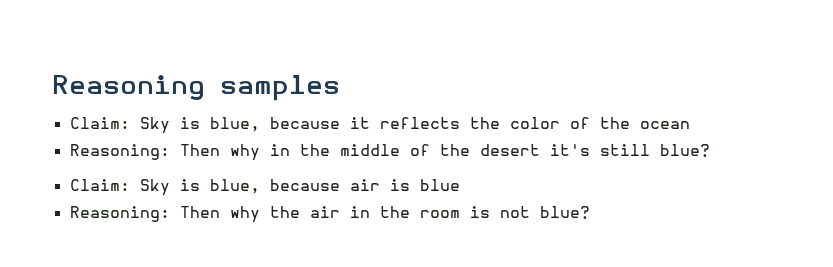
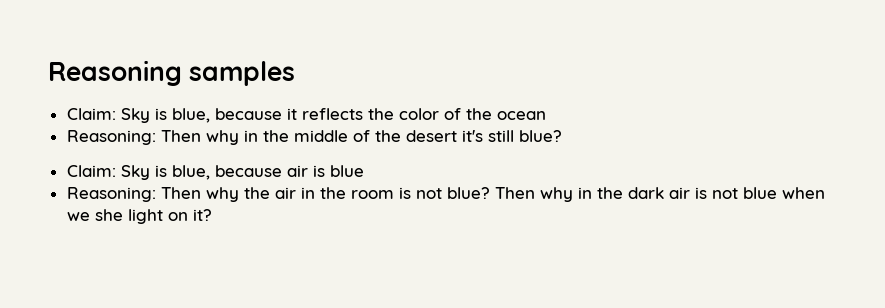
+ Then why in the dark air is not blue when we she light on it?

